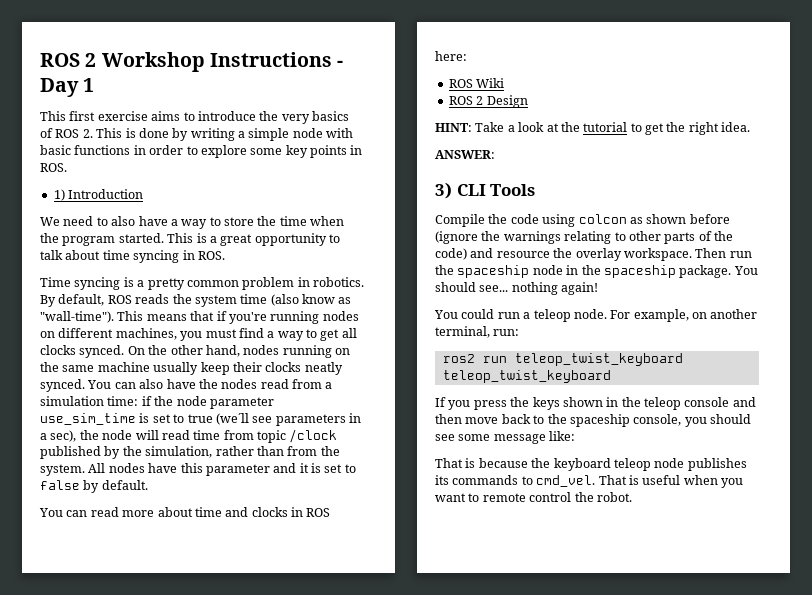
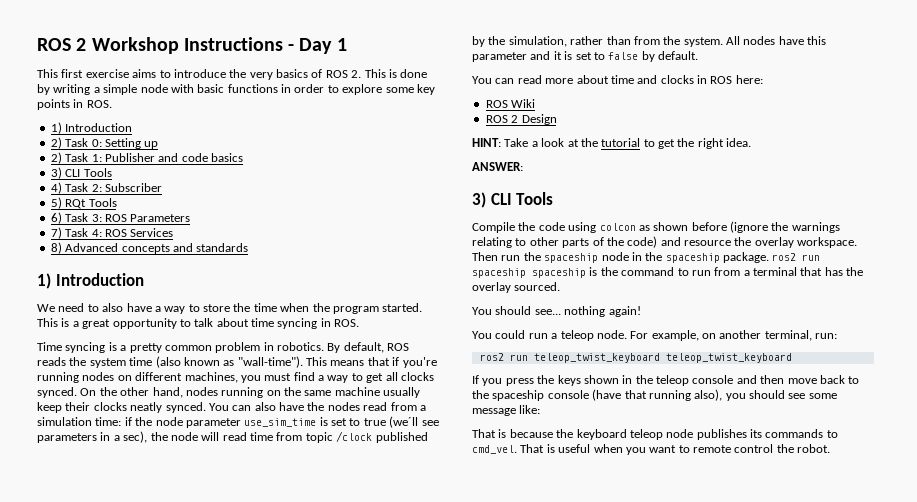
+ 2) Task 0: Setting up
+ 2) Task 1: Publisher and code basics
+ 3) CLI Tools
+ 4) Task 2: Subscriber
+ 5) RQt Tools
+ 6) Task 3: ROS Parameters
+ 7) Task 4: ROS Services
+ 8) Advanced concepts and standards
+ 1) Introduction
- By default, ROS reads the system time (also know as "wall-time").
+ By default, ROS reads the system time (also known as "wall-time").
- Then run the spaceship node in the spaceship package. You should see... nothing again!
+ Then run the spaceship node in the spaceship package. ros2 run spaceship spaceship is the command to run from a terminal that has the overlay sourced.
+ You should see... nothing again!
- If you press the keys shown in the teleop console and then move back to the spaceship console, you should see some message like:
+ If you press the keys shown in the teleop console and then move back to the spaceship console (have that running also), you should see some message like:

